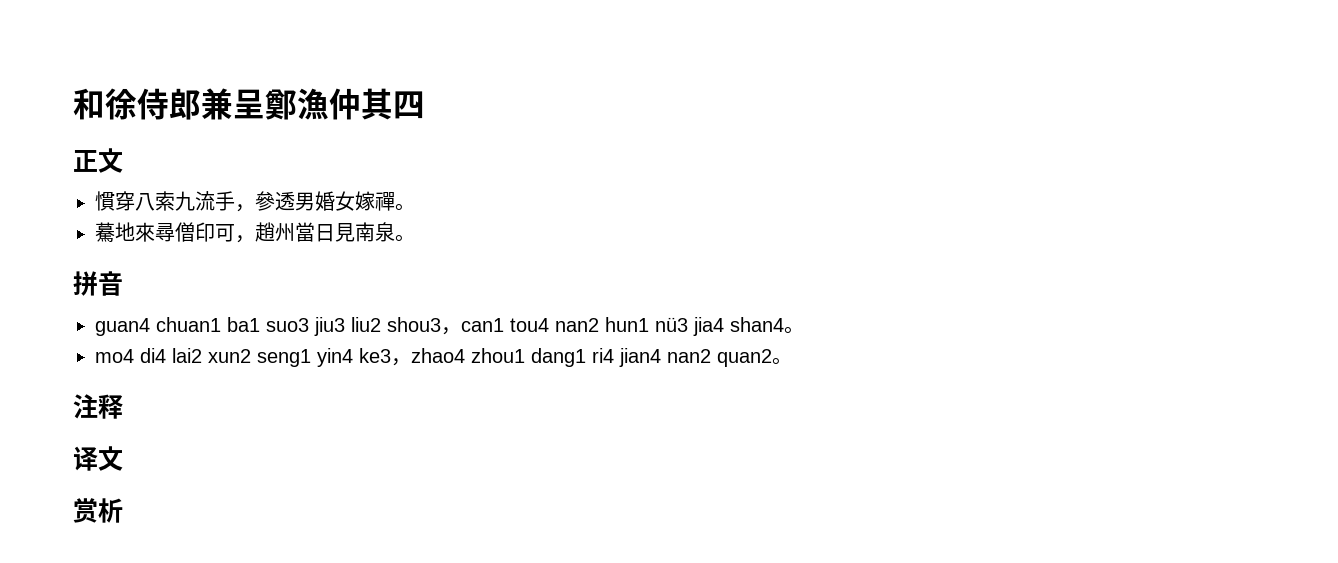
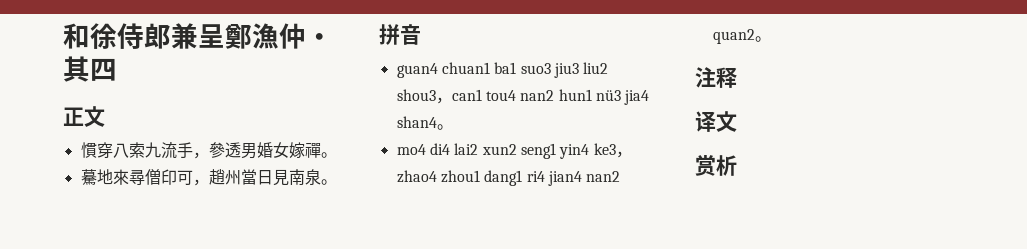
- 和徐侍郎兼呈鄭漁仲其四
+ 和徐侍郎兼呈鄭漁仲・其四

